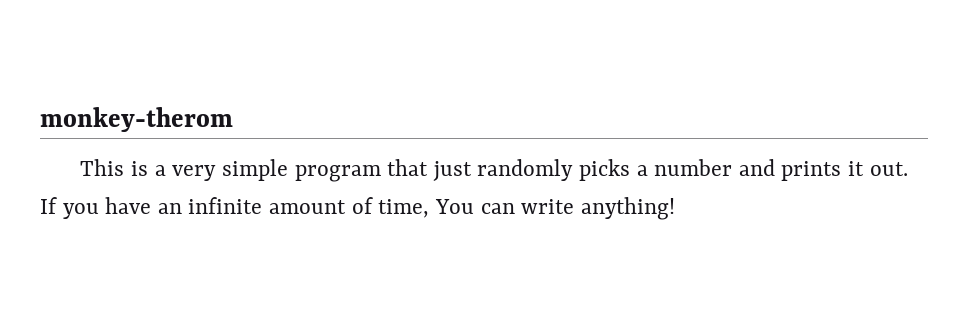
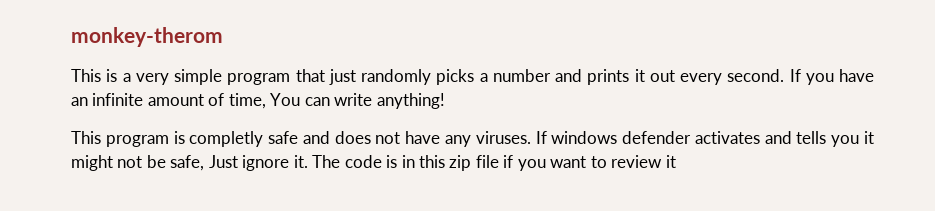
- This is a very simple program that just randomly picks a number and prints it out.
+ This is a very simple program that just randomly picks a number and prints it out every second.
+ This program is completly safe and does not have any viruses. If windows defender activates and tells you it might not be safe, Just ignore it. The code is in this zip file if you want to review it

